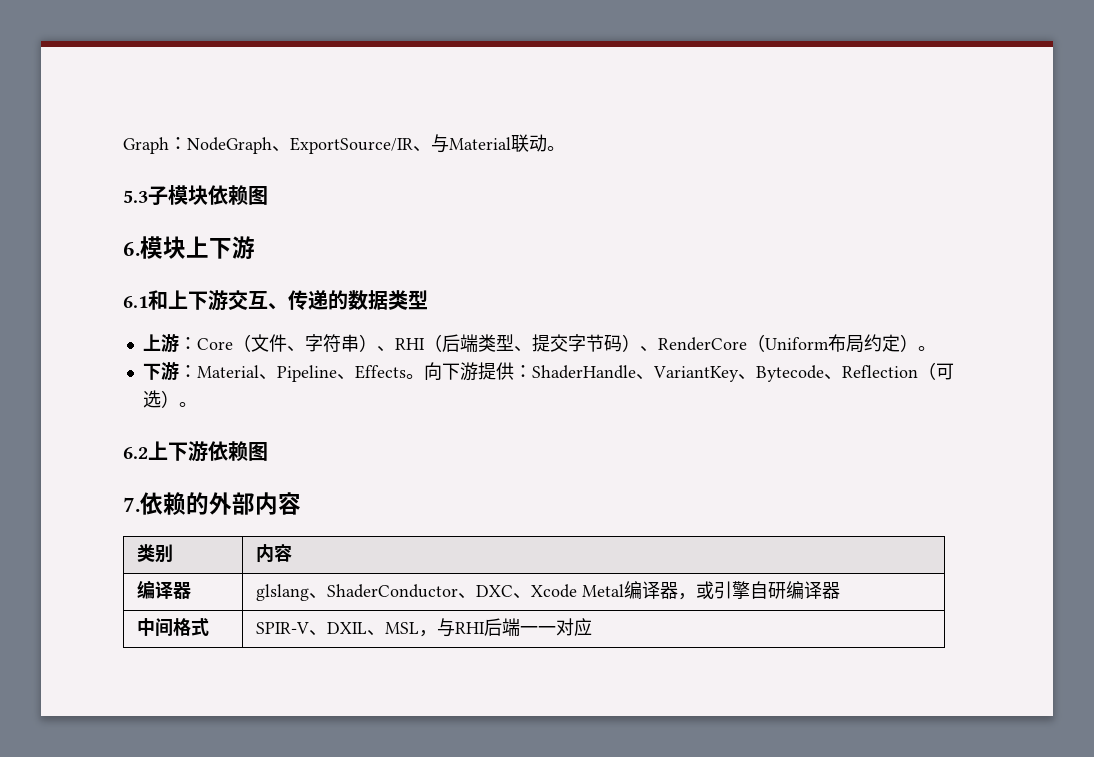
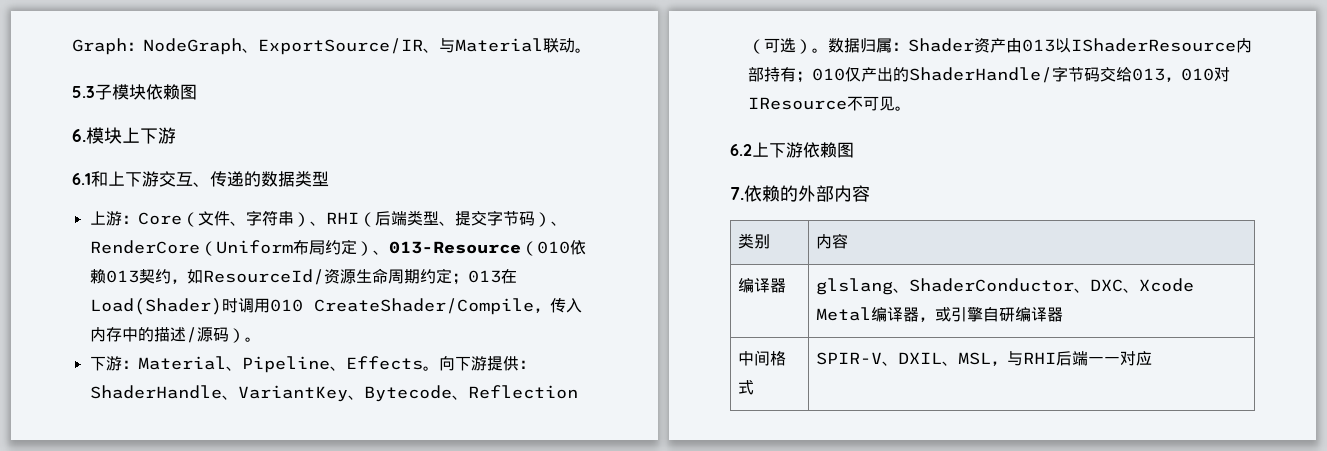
- 上游：Core（文件、字符串）、RHI（后端类型、提交字节码）、RenderCore（Uniform布局约定）。
+ 上游：Core（文件、字符串）、RHI（后端类型、提交字节码）、RenderCore（Uniform布局约定）、013-Resource（010依赖013契约，如ResourceId/资源生命周期约定；013在Load(Shader)时调用010 CreateShader/Compile，传入内存中的描述/源码）。
+ 数据归属：Shader资产由013以IShaderResource内部持有；010仅产出的ShaderHandle/字节码交给013，010对IResource不可见。

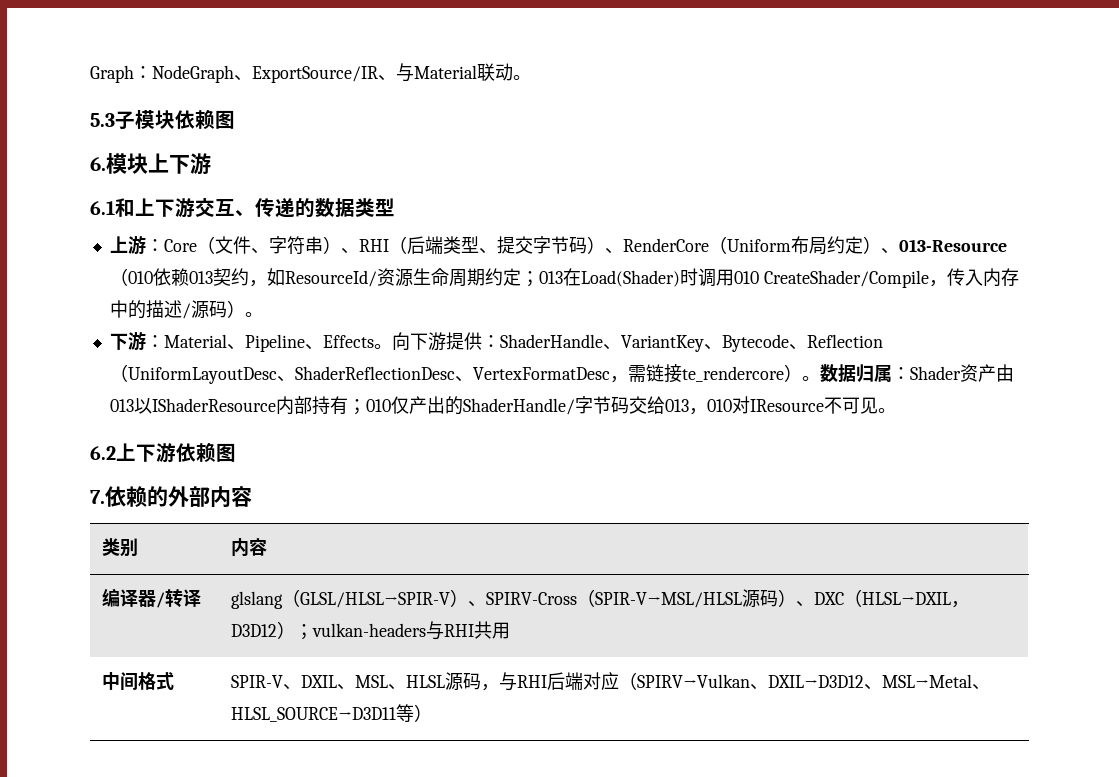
- 向下游提供：ShaderHandle、VariantKey、Bytecode、Reflection（可选）。
+ 向下游提供：ShaderHandle、VariantKey、Bytecode、Reflection（UniformLayoutDesc、ShaderReflectionDesc、VertexFormatDesc，需链接te_rendercore）。
- 编译器 | glslang、ShaderConductor、DXC、Xcode Metal编译器，或引擎自研编译器
+ 编译器/转译 | glslang（GLSL/HLSL→SPIR-V）、SPIRV-Cross（SPIR-V→MSL/HLSL源码）、DXC（HLSL→DXIL，D3D12）；vulkan-headers与RHI共用
- 中间格式 | SPIR-V、DXIL、MSL，与RHI后端一一对应
+ 中间格式 | SPIR-V、DXIL、MSL、HLSL源码，与RHI后端对应（SPIRV→Vulkan、DXIL→D3D12、MSL→Metal、HLSL_SOURCE→D3D11等）

